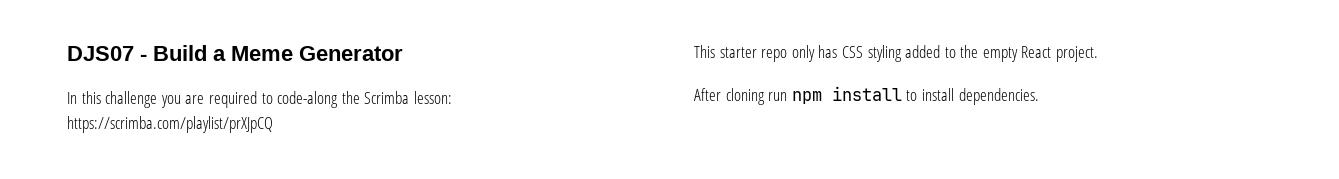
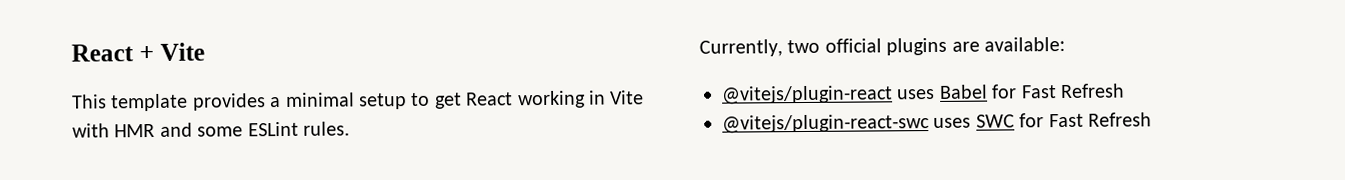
- DJS07 - Build a Meme Generator
- In this challenge you are required to code-along the Scrimba lesson: https://scrimba.com/playlist/prXJpCQ
- This starter repo only has CSS styling added to the empty React project.
- After cloning run npm install to install dependencies.
+ React + Vite
+ This template provides a minimal setup to get React working in Vite with HMR and some ESLint rules.
+ Currently, two official plugins are available:
+ @vitejs/plugin-react uses Babel for Fast Refresh
+ @vitejs/plugin-react-swc uses SWC for Fast Refresh

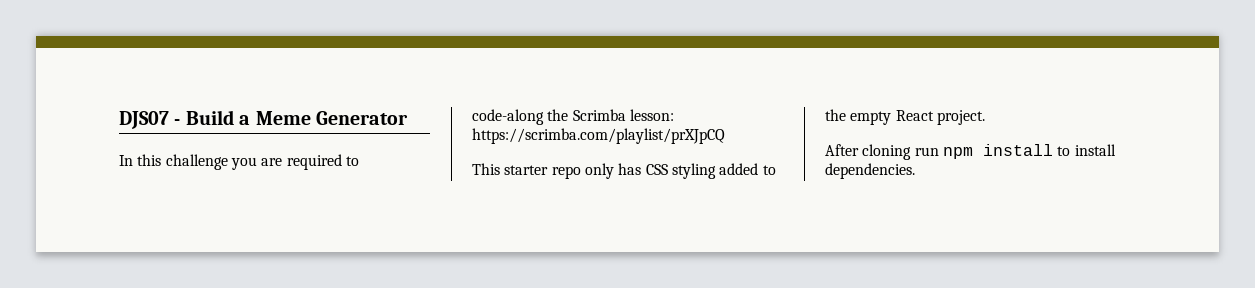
- React + Vite
- This template provides a minimal setup to get React working in Vite with HMR and some ESLint rules.
- Currently, two official plugins are available:
- @vitejs/plugin-react uses Babel for Fast Refresh
- @vitejs/plugin-react-swc uses SWC for Fast Refresh
+ DJS07 - Build a Meme Generator
+ In this challenge you are required to code-along the Scrimba lesson: https://scrimba.com/playlist/prXJpCQ
+ This starter repo only has CSS styling added to the empty React project.
+ After cloning run npm install to install dependencies.

